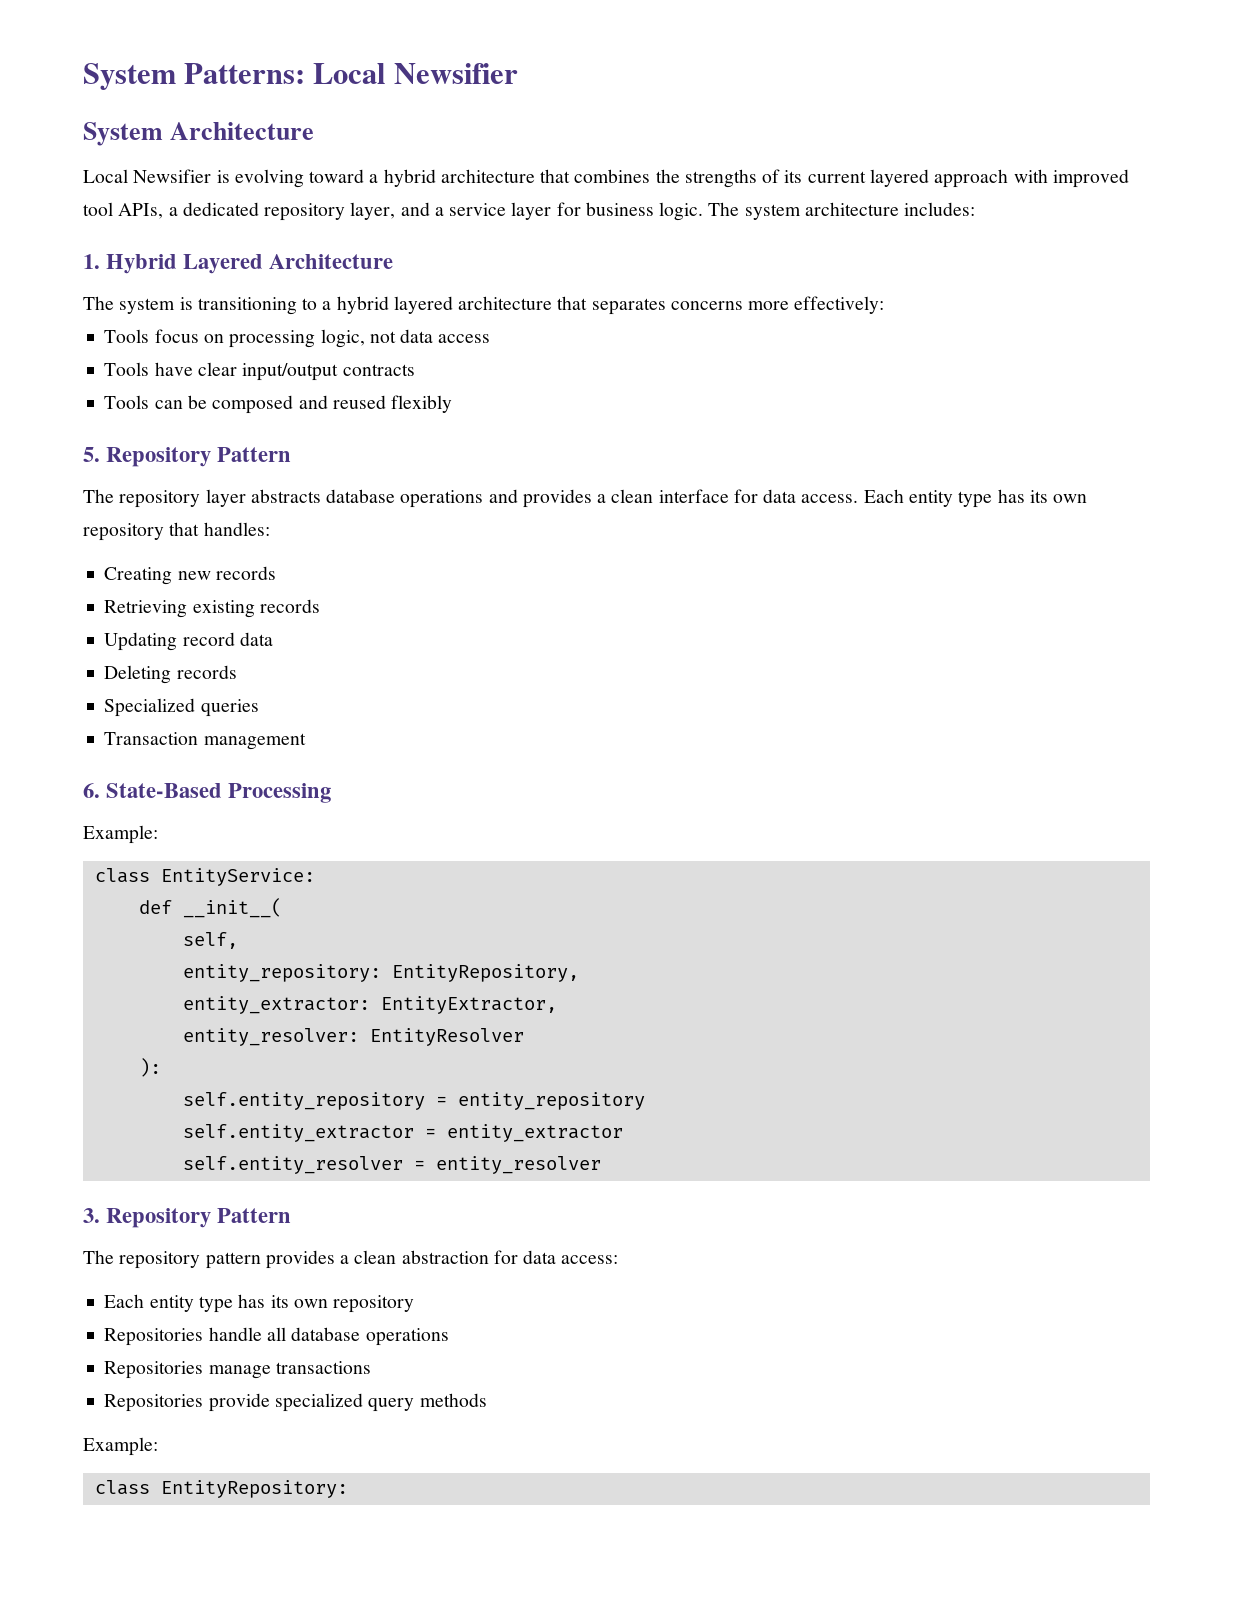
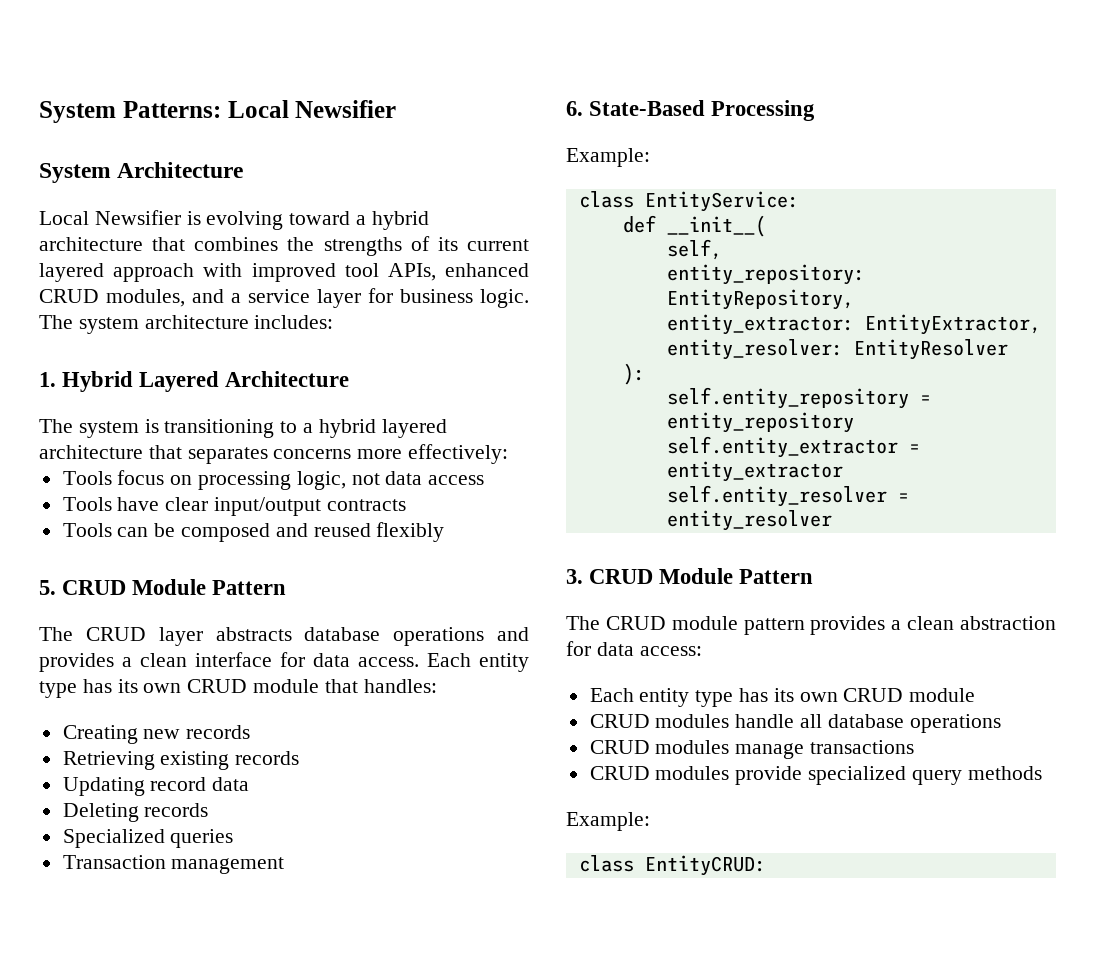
- Local Newsifier is evolving toward a hybrid architecture that combines the strengths of its current layered approach with improved tool APIs, a dedicated repository layer, and a service layer for business logic.
+ Local Newsifier is evolving toward a hybrid architecture that combines the strengths of its current layered approach with improved tool APIs, enhanced CRUD modules, and a service layer for business logic.
- 5. Repository Pattern
- The repository layer abstracts database operations and provides a clean interface for data access.
+ 5. CRUD Module Pattern
+ The CRUD layer abstracts database operations and provides a clean interface for data access.
- Each entity type has its own repository that handles:
+ Each entity type has its own CRUD module that handles:
- 3. Repository Pattern
- The repository pattern provides a clean abstraction for data access:
- Each entity type has its own repository
- Repositories handle all database operations
+ 3. CRUD Module Pattern
+ The CRUD module pattern provides a clean abstraction for data access:
+ Each entity type has its own CRUD module
+ CRUD modules handle all database operations
- Repositories manage transactions
+ CRUD modules manage transactions
- Repositories provide specialized query methods
+ CRUD modules provide specialized query methods
- class EntityRepository:
+ class EntityCRUD:

